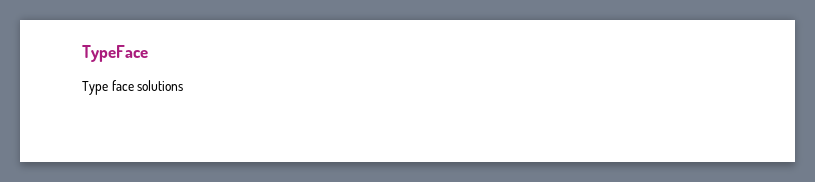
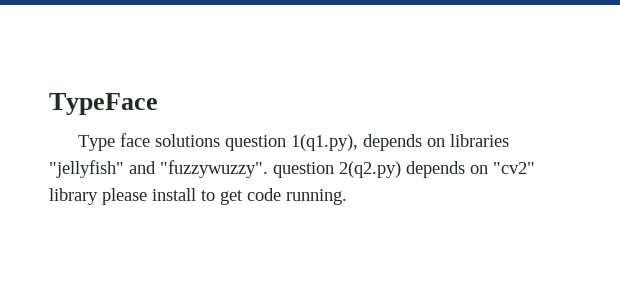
- Type face solutions
+ Type face solutions question 1(q1.py), depends on libraries "jellyfish" and "fuzzywuzzy". question 2(q2.py) depends on "cv2" library please install to get code running.

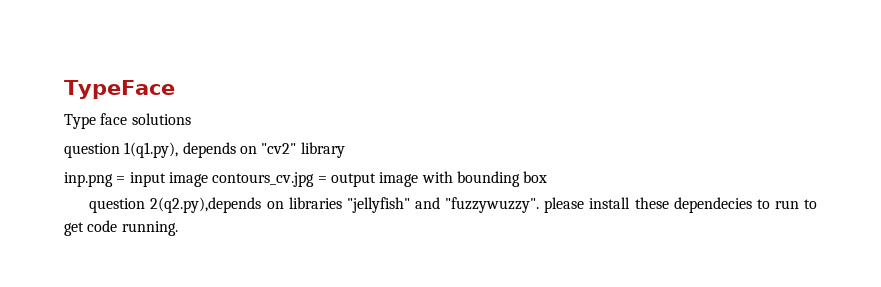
- Type face solutions question 1(q1.py), depends on libraries "jellyfish" and "fuzzywuzzy". question 2(q2.py) depends on "cv2" library please install to get code running.
+ Type face solutions
+ question 1(q1.py), depends on "cv2" library
+ inp.png = input image contours_cv.jpg = output image with bounding box
+ question 2(q2.py),depends on libraries "jellyfish" and "fuzzywuzzy". please install these dependecies to run to get code running.

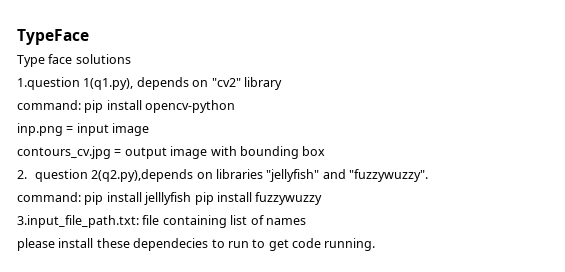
- question 1(q1.py), depends on "cv2" library
+ 1.question 1(q1.py), depends on "cv2" library
+ command: pip install opencv-python
- inp.png = input image contours_cv.jpg = output image with bounding box
+ inp.png = input image
+ contours_cv.jpg = output image with bounding box
- question 2(q2.py),depends on libraries "jellyfish" and "fuzzywuzzy". please install these dependecies to run to get code running.
+ 2. question 2(q2.py),depends on libraries "jellyfish" and "fuzzywuzzy".
+ command: pip install jelllyfish pip install fuzzywuzzy
+ 3.input_file_path.txt: file containing list of names
+ please install these dependecies to run to get code running.

